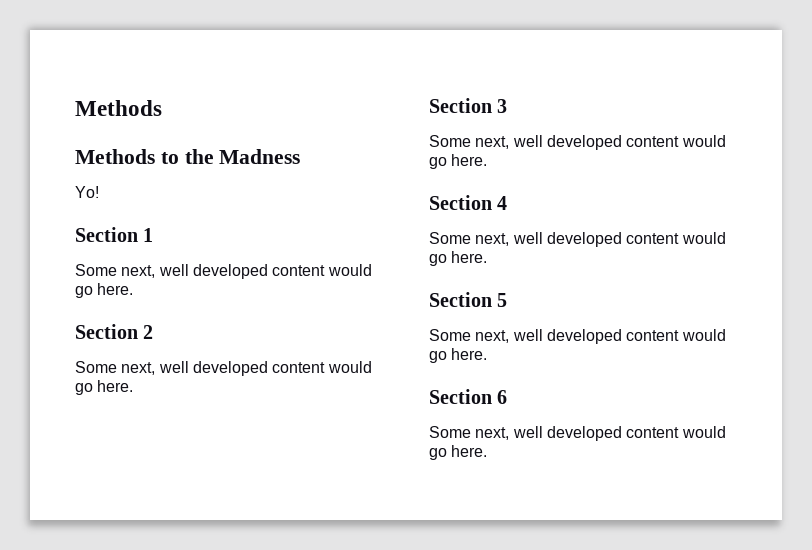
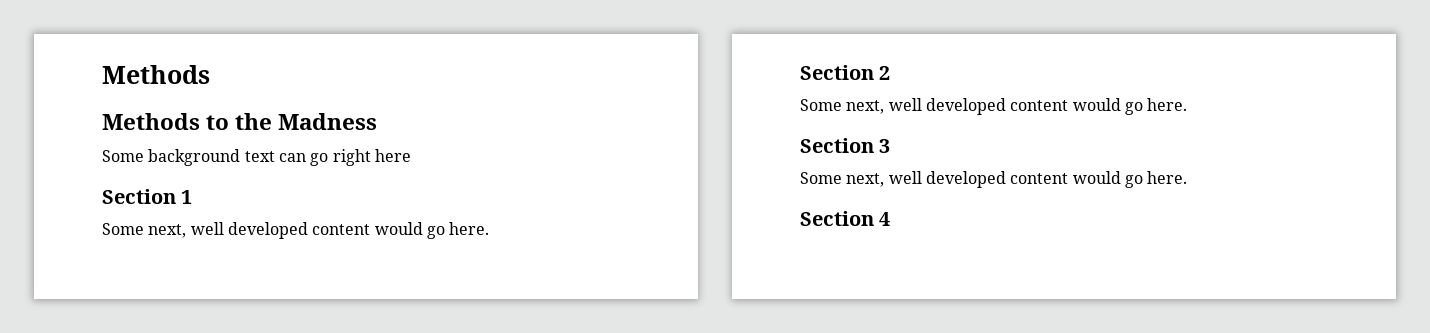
- Yo!
+ Some background text can go right here
  Section 4
- Some next, well developed content would go here.
- Section 5
- Some next, well developed content would go here.
- Section 6
- Some next, well developed content would go here.

